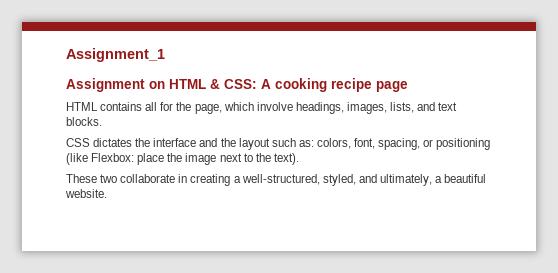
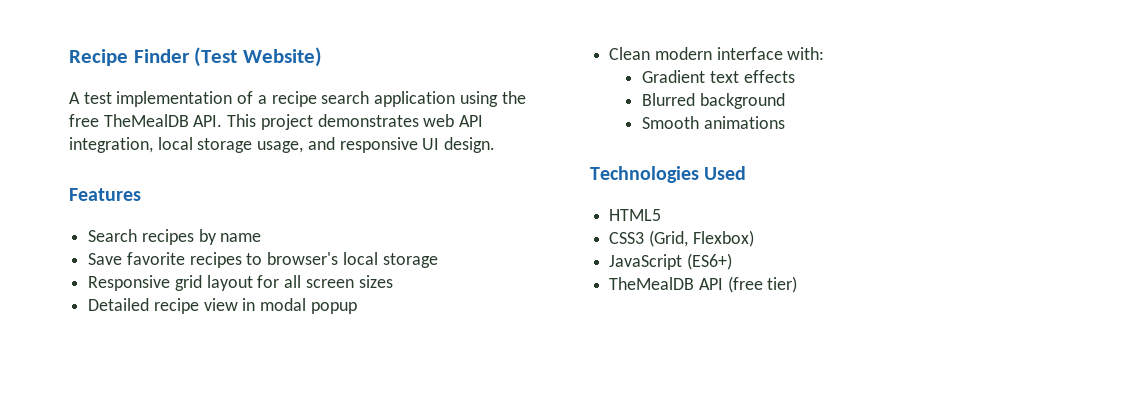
- Assignment_1
- Assignment on HTML & CSS: A cooking recipe page
- HTML contains all for the page, which involve headings, images, lists, and text blocks.
- CSS dictates the interface and the layout such as: colors, font, spacing, or positioning (like Flexbox: place the image next to the text).
- These two collaborate in creating a well-structured, styled, and ultimately, a beautiful website.
+ Recipe Finder (Test Website)
+ A test implementation of a recipe search application using the free TheMealDB API. This project demonstrates web API integration, local storage usage, and responsive UI design.
+ Features
+ Search recipes by name
+ Save favorite recipes to browser's local storage
+ Responsive grid layout for all screen sizes
+ Detailed recipe view in modal popup
+ Clean modern interface with:
+ Gradient text effects
+ Blurred background
+ Smooth animations
+ Technologies Used
+ HTML5
+ CSS3 (Grid, Flexbox)
+ JavaScript (ES6+)
+ TheMealDB API (free tier)

